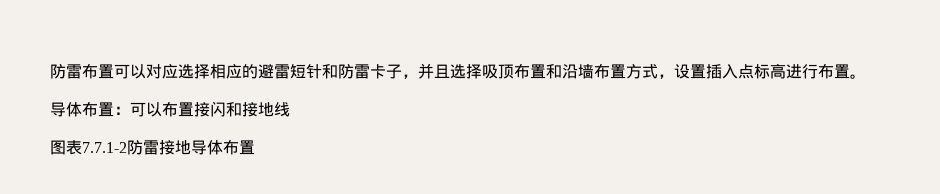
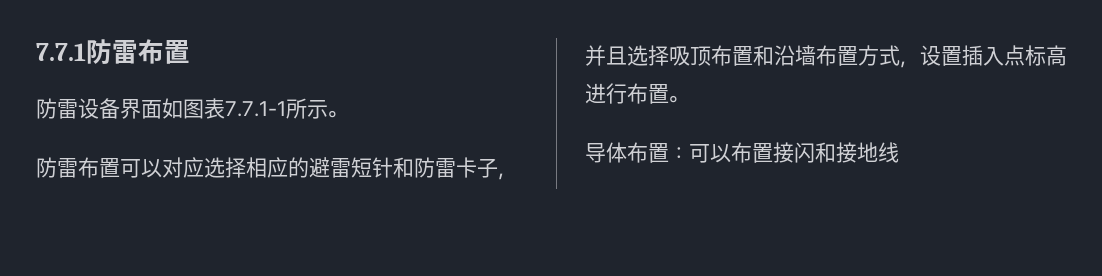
+ 7.7.1防雷布置
+ 防雷设备界面如图表7.7.1-1所示。
- 图表7.7.1-2防雷接地导体布置

